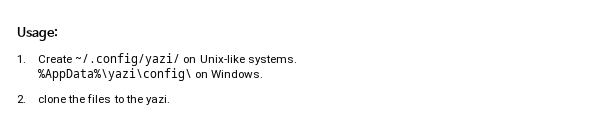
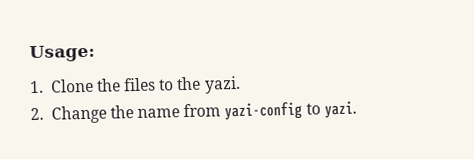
- 1. Create ~/.config/yazi/ on Unix-like systems.
- %AppData%\yazi\config\ on Windows.
- 2. clone the files to the yazi.
+ 1. Clone the files to the yazi.
+ 2. Change the name from yazi-config to yazi.

